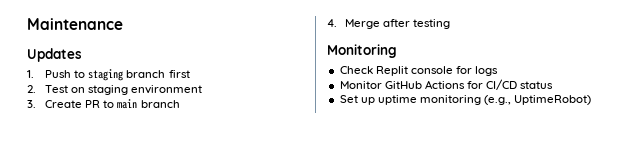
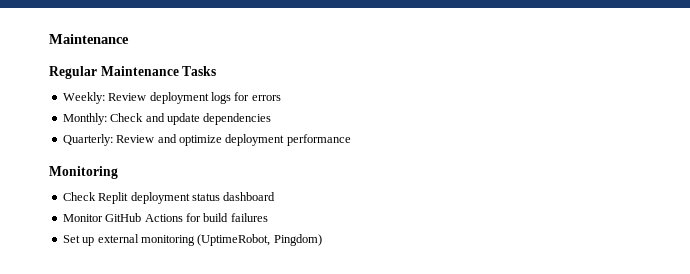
- Updates
- 1. Push to staging branch first
- 2. Test on staging environment
- 3. Create PR to main branch
- 4. Merge after testing
+ Regular Maintenance Tasks
+ Weekly: Review deployment logs for errors
+ Monthly: Check and update dependencies
+ Quarterly: Review and optimize deployment performance
- Check Replit console for logs
+ Check Replit deployment status dashboard
- Monitor GitHub Actions for CI/CD status
+ Monitor GitHub Actions for build failures
- Set up uptime monitoring (e.g., UptimeRobot)
+ Set up external monitoring (UptimeRobot, Pingdom)

